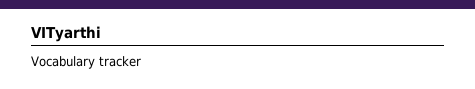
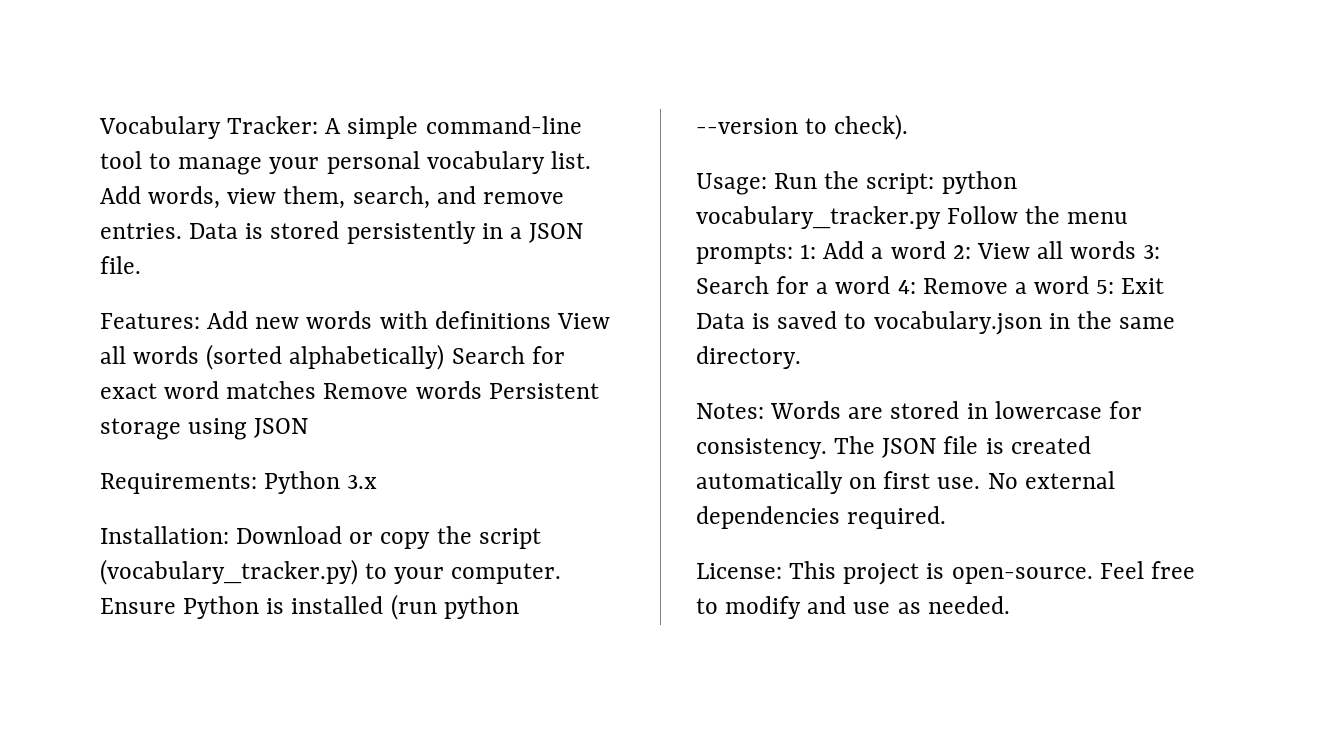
- VITyarthi
- Vocabulary tracker
+ Vocabulary Tracker: A simple command-line tool to manage your personal vocabulary list. Add words, view them, search, and remove entries. Data is stored persistently in a JSON file.
+ Features: Add new words with definitions View all words (sorted alphabetically) Search for exact word matches Remove words Persistent storage using JSON
+ Requirements: Python 3.x
+ Installation: Download or copy the script (vocabulary_tracker.py) to your computer. Ensure Python is installed (run python --version to check).
+ Usage: Run the script: python vocabulary_tracker.py Follow the menu prompts: 1: Add a word 2: View all words 3: Search for a word 4: Remove a word 5: Exit Data is saved to vocabulary.json in the same directory.
+ Notes: Words are stored in lowercase for consistency. The JSON file is created automatically on first use. No external dependencies required.
+ License: This project is open-source. Feel free to modify and use as needed.

